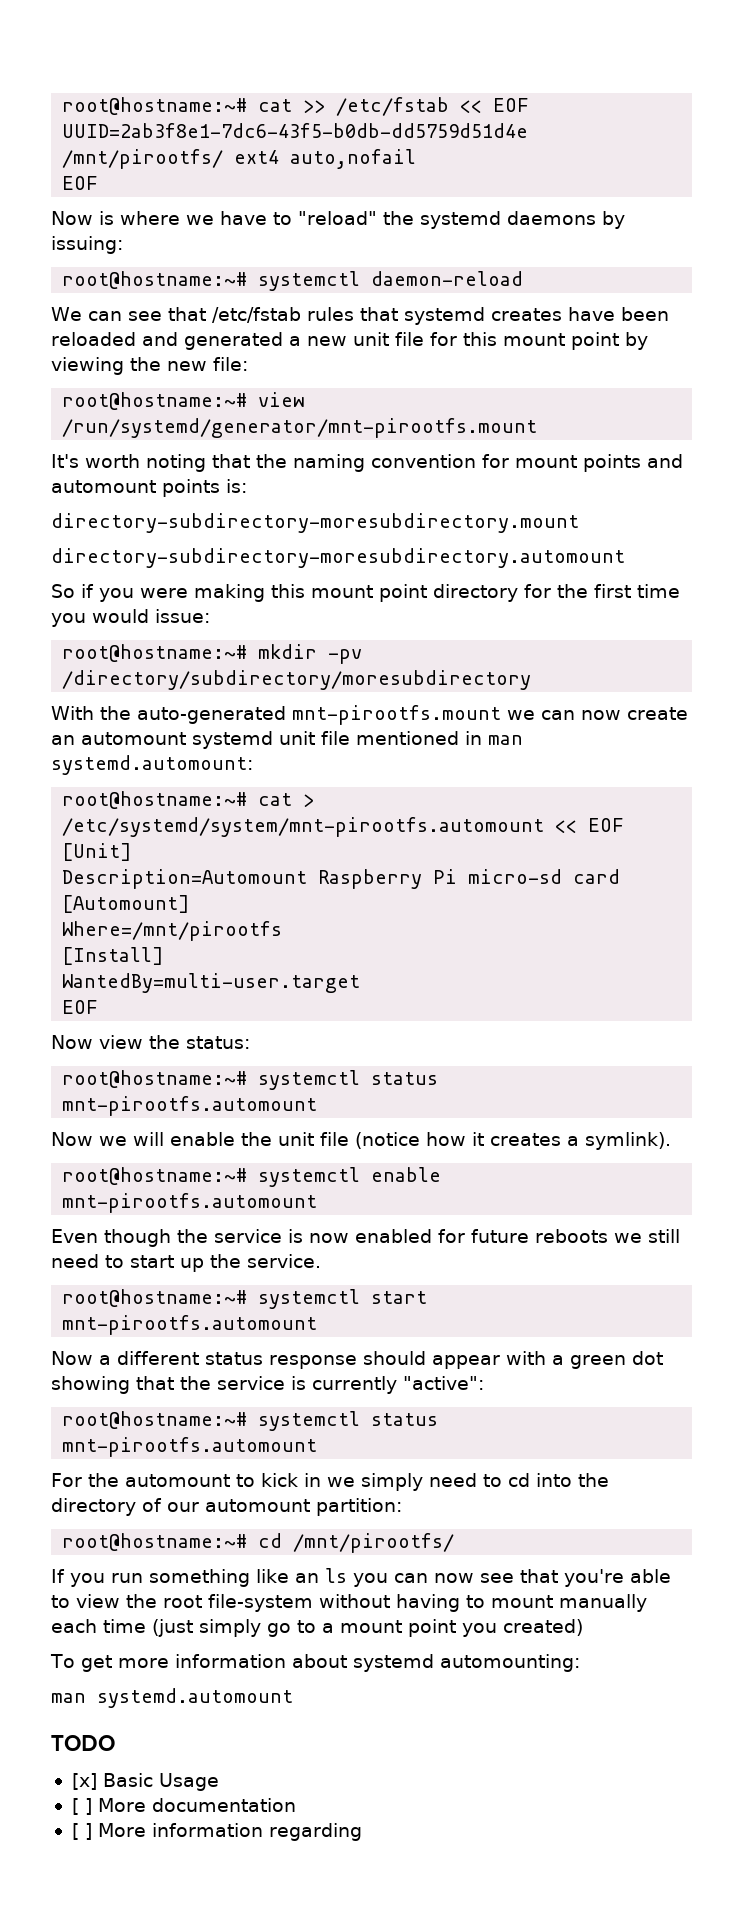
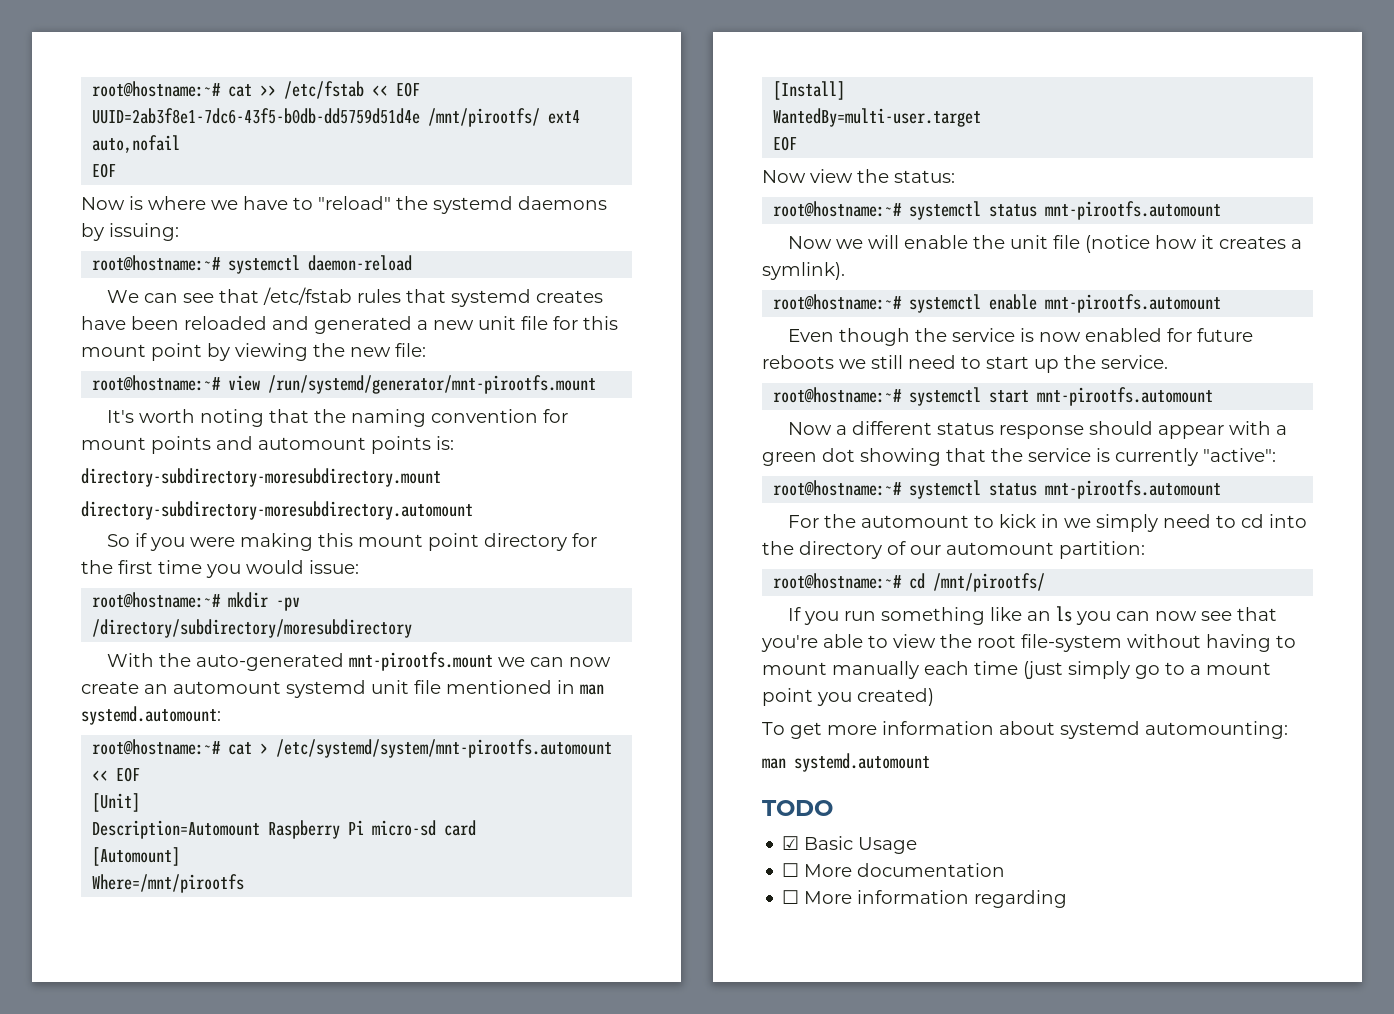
- [x] Basic Usage
+ ☑ Basic Usage
- [ ] More documentation
+ ☐ More documentation
- [ ] More information regarding
+ ☐ More information regarding

